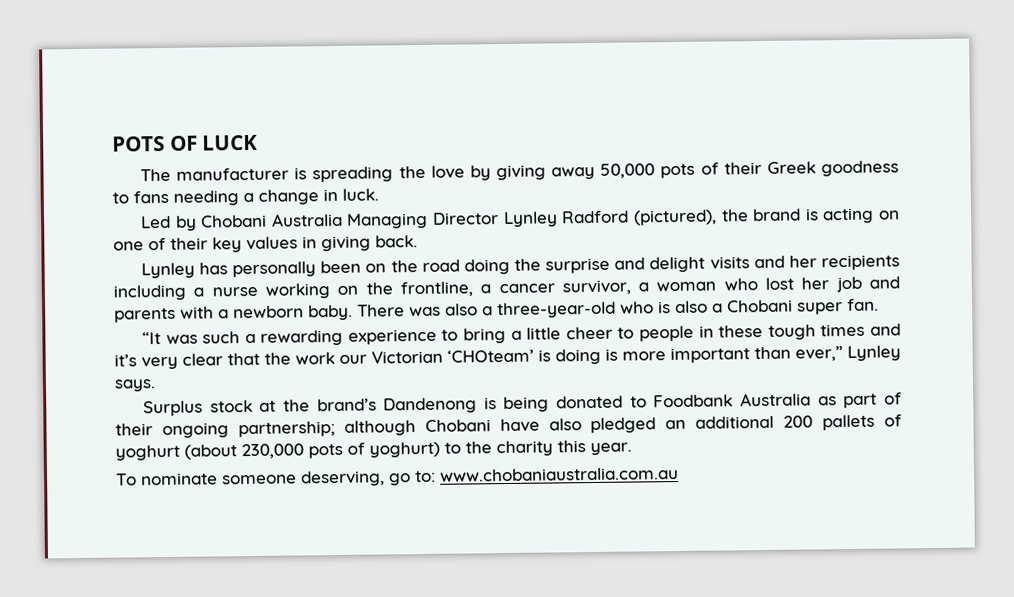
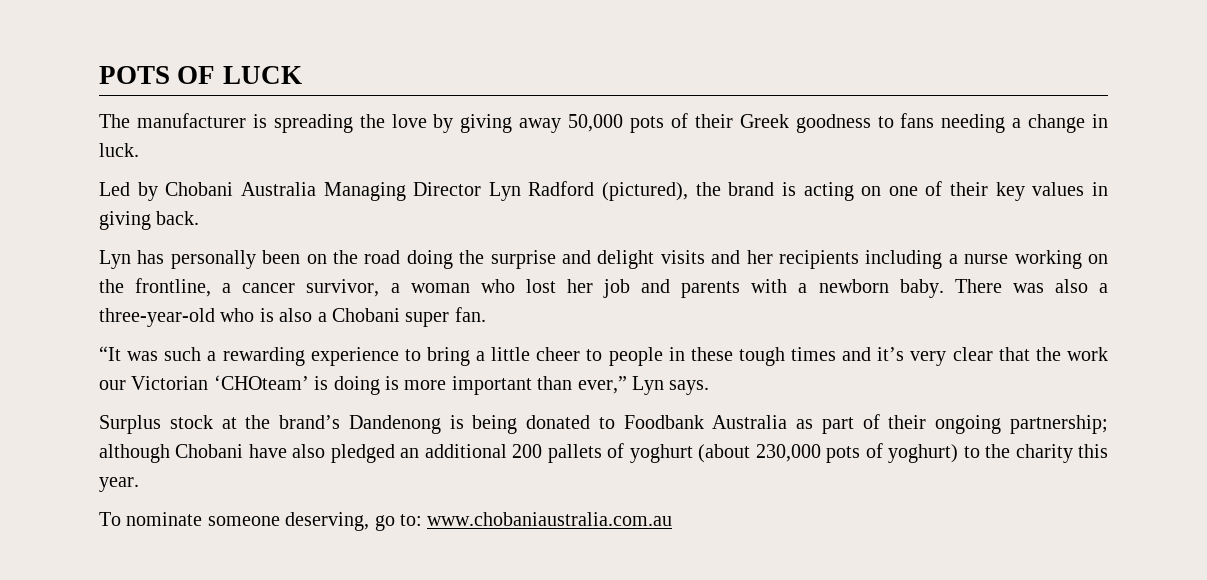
- Led by Chobani Australia Managing Director Lynley Radford (pictured), the brand is acting on one of their key values in giving back.
+ Led by Chobani Australia Managing Director Lyn Radford (pictured), the brand is acting on one of their key values in giving back.
- Lynley has personally been on the road doing the surprise and delight visits and her recipients including a nurse working on the frontline, a cancer survivor, a woman who lost her job and parents with a newborn baby.
+ Lyn has personally been on the road doing the surprise and delight visits and her recipients including a nurse working on the frontline, a cancer survivor, a woman who lost her job and parents with a newborn baby.
- “It was such a rewarding experience to bring a little cheer to people in these tough times and it’s very clear that the work our Victorian ‘CHOteam’ is doing is more important than ever,” Lynley says.
+ “It was such a rewarding experience to bring a little cheer to people in these tough times and it’s very clear that the work our Victorian ‘CHOteam’ is doing is more important than ever,” Lyn says.

